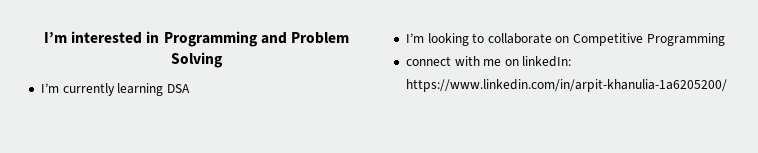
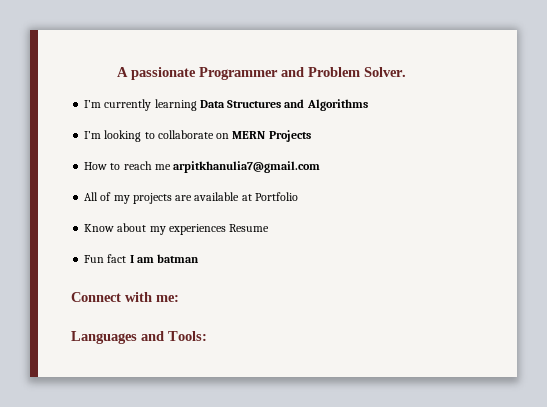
- I’m interested in Programming and Problem Solving
+ A passionate Programmer and Problem Solver.
- I’m currently learning DSA
+ I’m currently learning Data Structures and Algorithms
- I’m looking to collaborate on Competitive Programming
- connect with me on linkedIn: https://www.linkedin.com/in/arpit-khanulia-1a6205200/
+ I’m looking to collaborate on MERN Projects
+ How to reach me arpitkhanulia7@gmail.com
+ All of my projects are available at Portfolio
+ Know about my experiences Resume
+ Fun fact I am batman
+ Connect with me:
+ Languages and Tools:

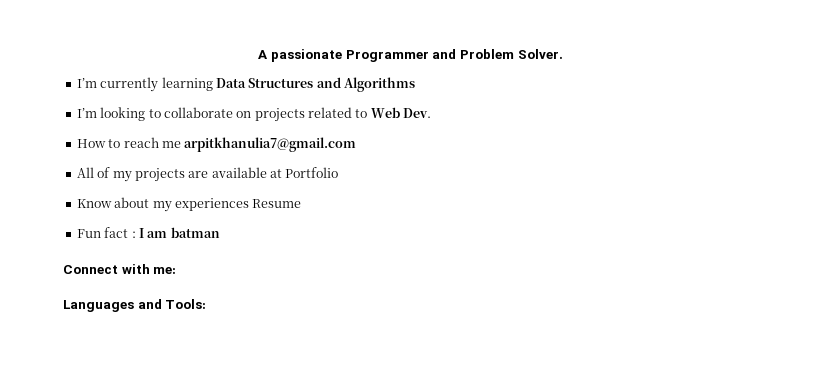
- I’m looking to collaborate on MERN Projects
+ I’m looking to collaborate on projects related to Web Dev.
- Fun fact I am batman
+ Fun fact : I am batman

